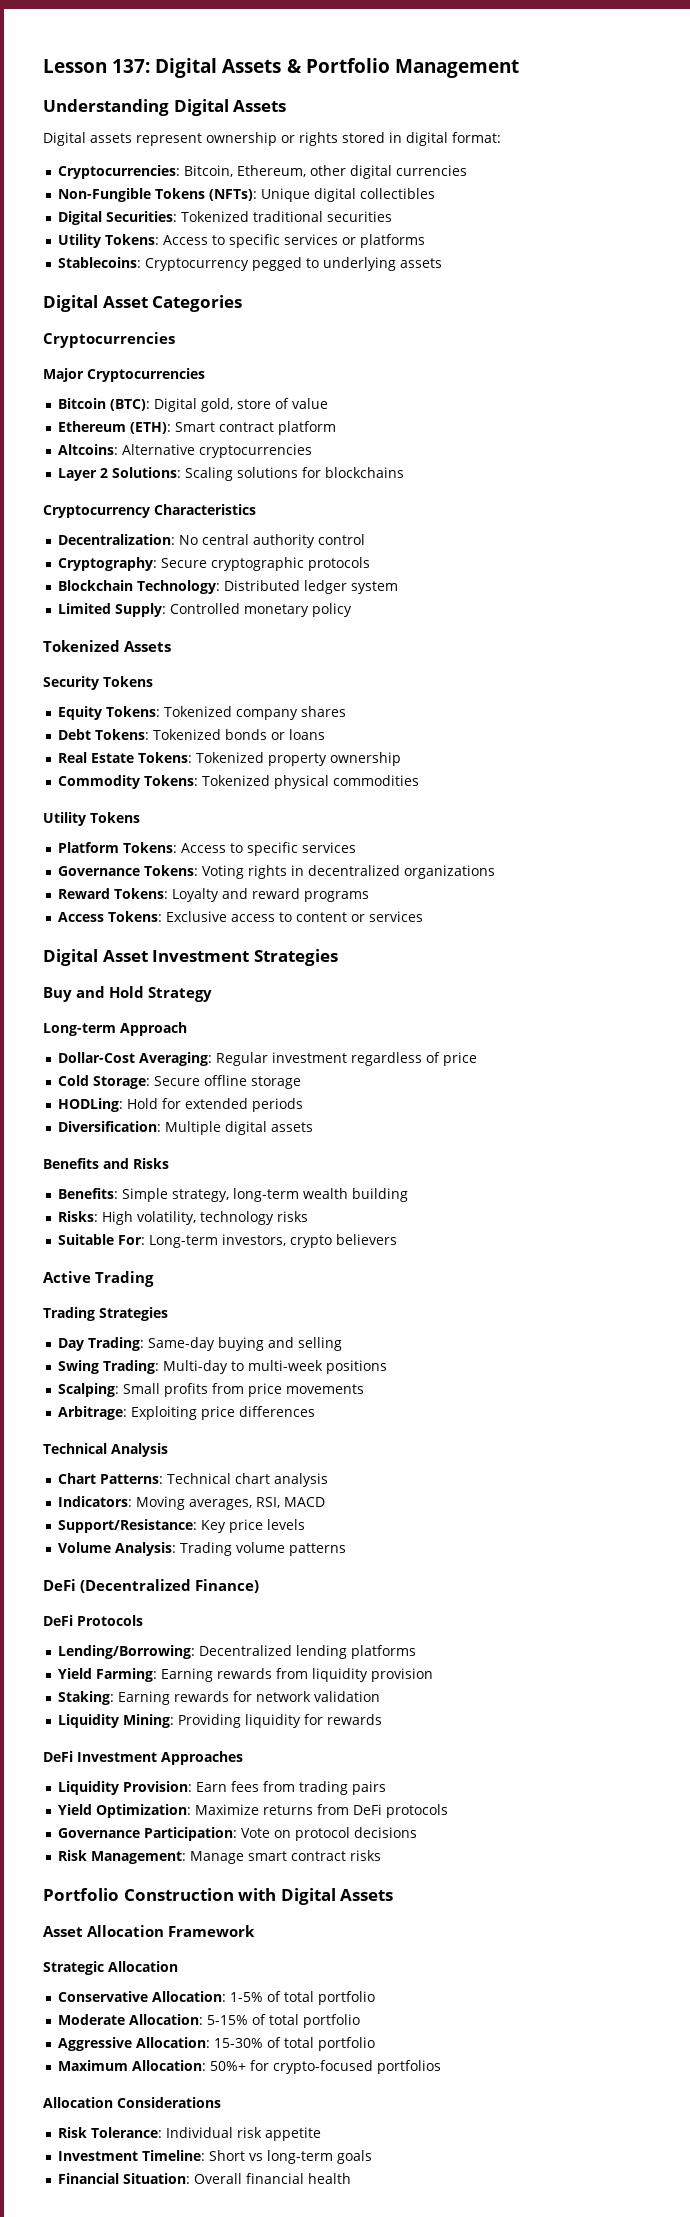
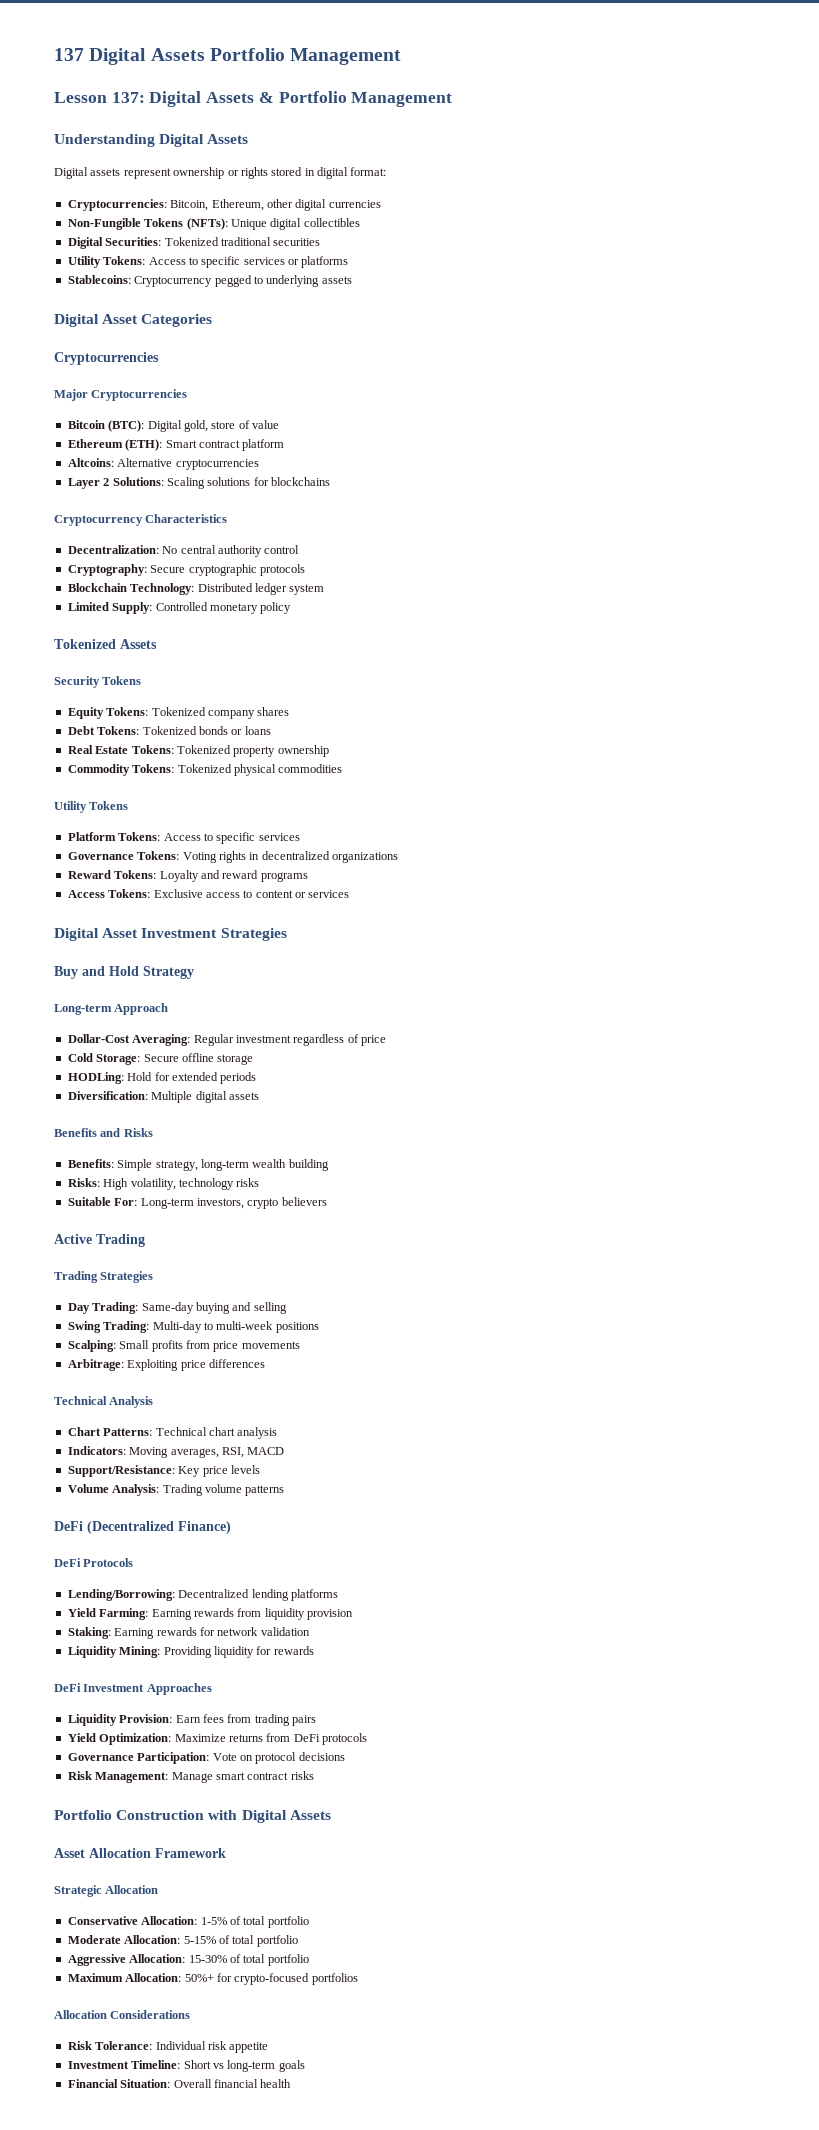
+ 137 Digital Assets Portfolio Management

